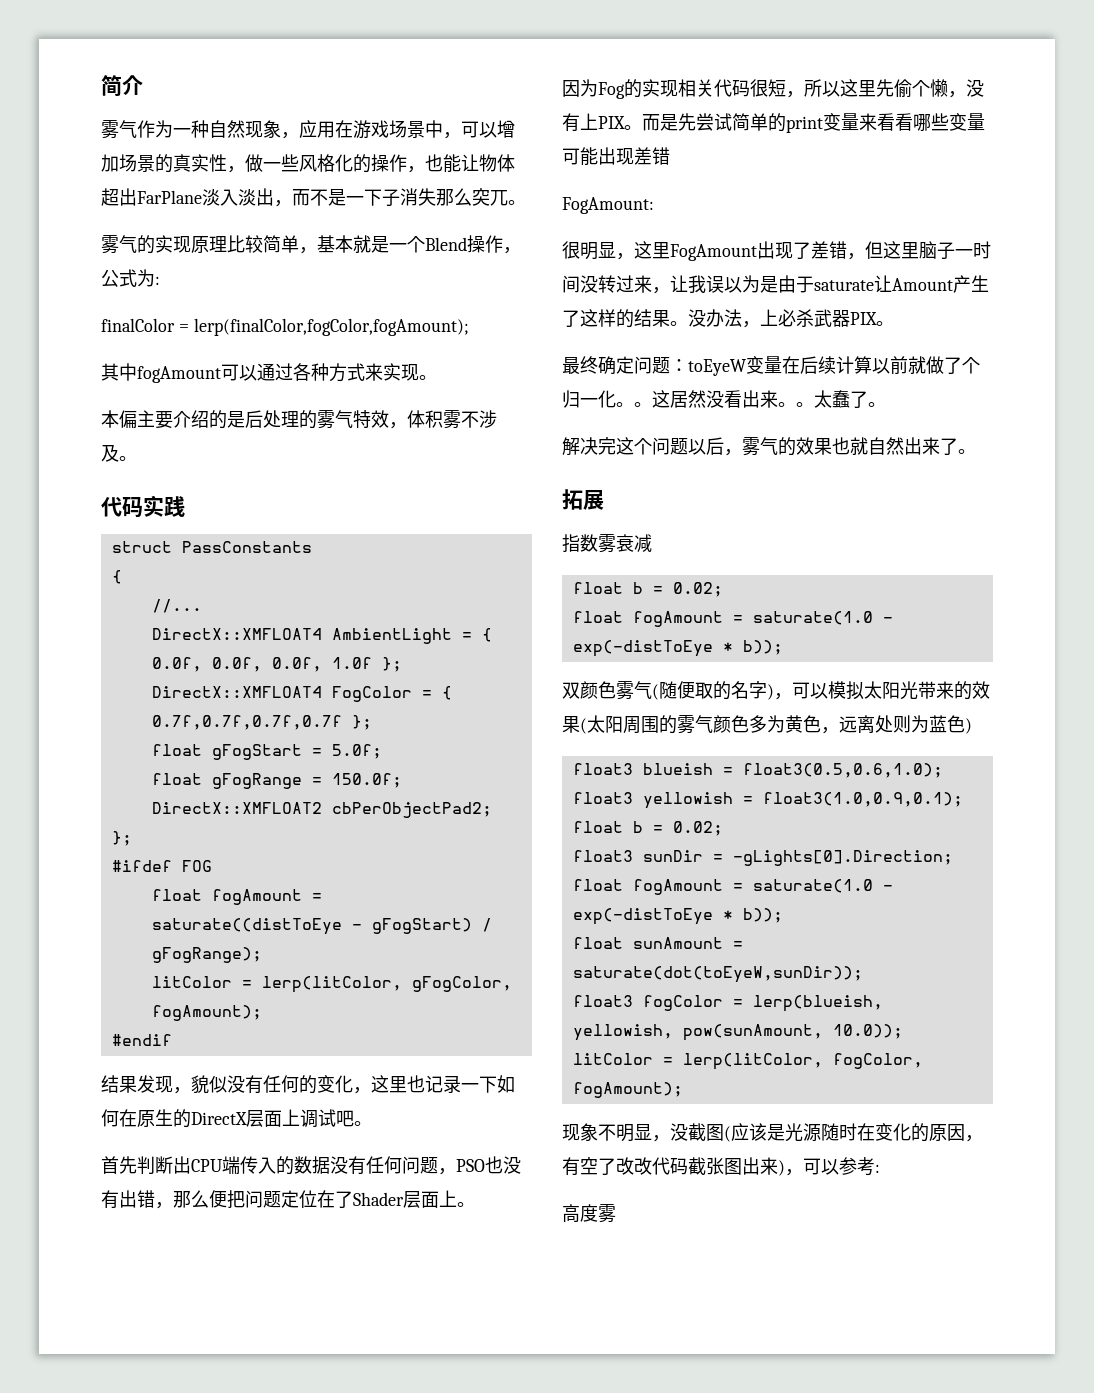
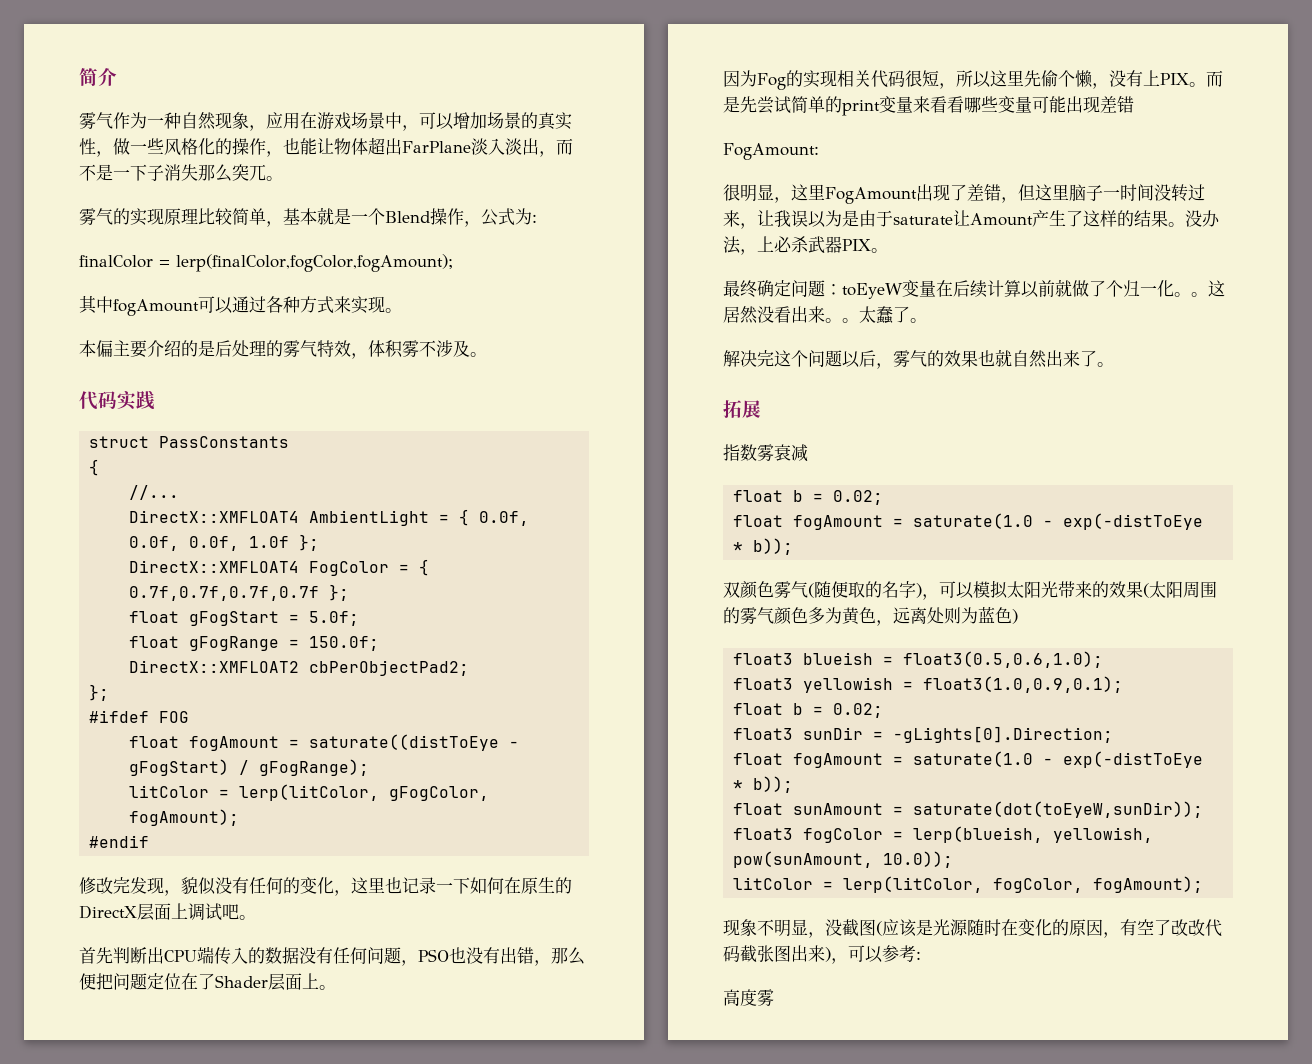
- 结果发现，貌似没有任何的变化，这里也记录一下如何在原生的DirectX层面上调试吧。
+ 修改完发现，貌似没有任何的变化，这里也记录一下如何在原生的DirectX层面上调试吧。

